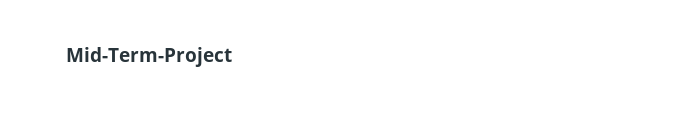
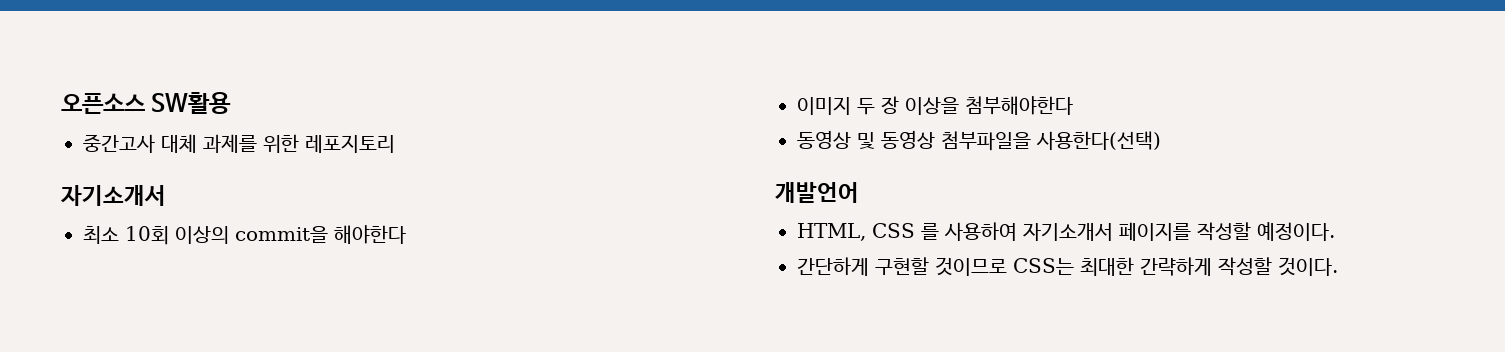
- Mid-Term-Project
+ 오픈소스 SW활용
+ 중간고사 대체 과제를 위한 레포지토리
+ 자기소개서
+ 최소 10회 이상의 commit을 해야한다
+ 이미지 두 장 이상을 첨부해야한다
+ 동영상 및 동영상 첨부파일을 사용한다(선택)
+ 개발언어
+ HTML, CSS 를 사용하여 자기소개서 페이지를 작성할 예정이다.
+ 간단하게 구현할 것이므로 CSS는 최대한 간략하게 작성할 것이다.

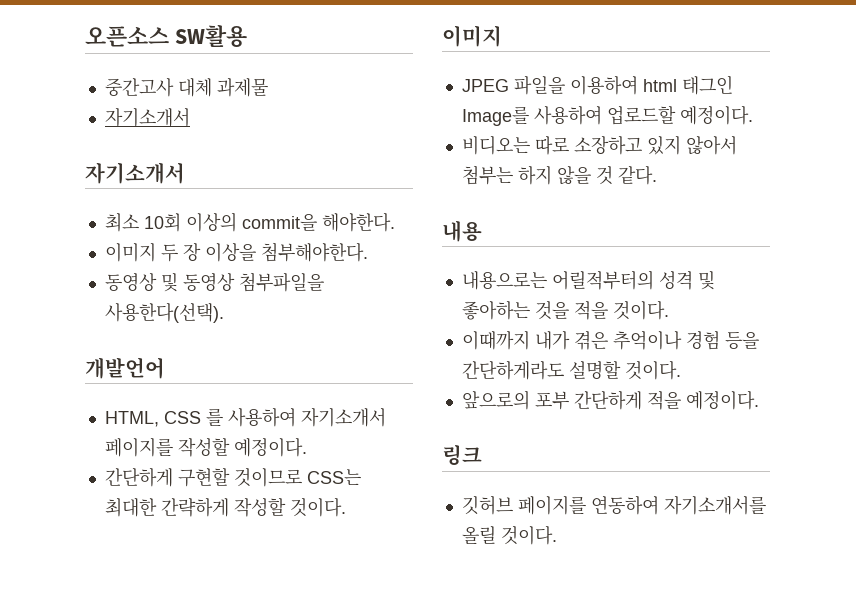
- 중간고사 대체 과제를 위한 레포지토리
+ 중간고사 대체 과제물
+ 자기소개서
- 최소 10회 이상의 commit을 해야한다
+ 최소 10회 이상의 commit을 해야한다.
- 이미지 두 장 이상을 첨부해야한다
+ 이미지 두 장 이상을 첨부해야한다.
- 동영상 및 동영상 첨부파일을 사용한다(선택)
+ 동영상 및 동영상 첨부파일을 사용한다(선택).
  간단하게 구현할 것이므로 CSS는 최대한 간략하게 작성할 것이다.
+ 이미지
+ JPEG 파일을 이용하여 html 태그인 Image를 사용하여 업로드할 예정이다.
+ 비디오는 따로 소장하고 있지 않아서 첨부는 하지 않을 것 같다.
+ 내용
+ 내용으로는 어릴적부터의 성격 및 좋아하는 것을 적을 것이다.
+ 이때까지 내가 겪은 추억이나 경험 등을 간단하게라도 설명할 것이다.
+ 앞으로의 포부 간단하게 적을 예정이다.
+ 링크
+ 깃허브 페이지를 연동하여 자기소개서를 올릴 것이다.

